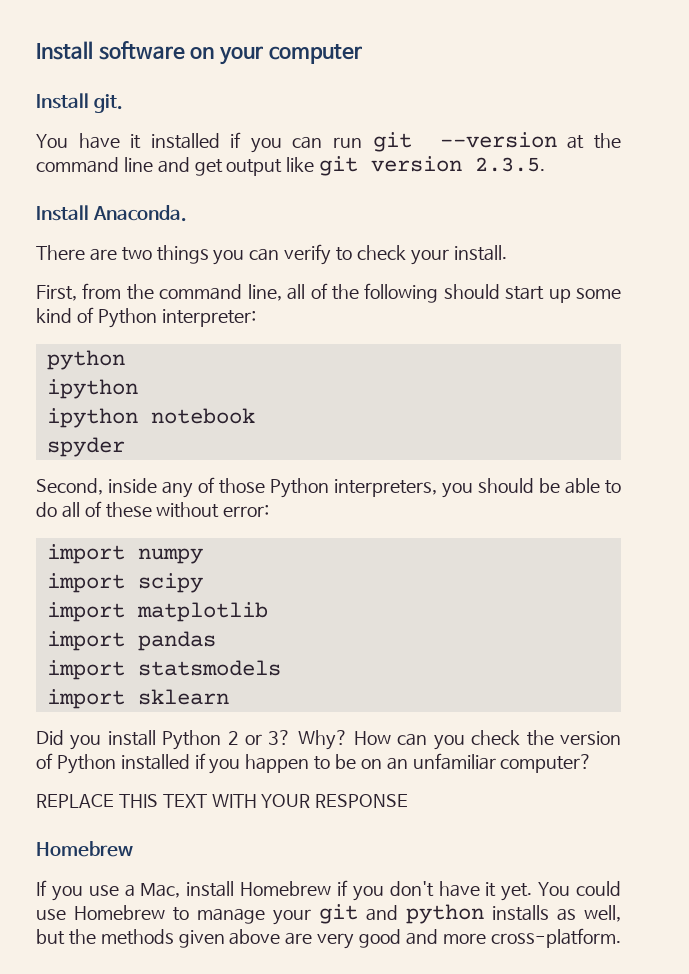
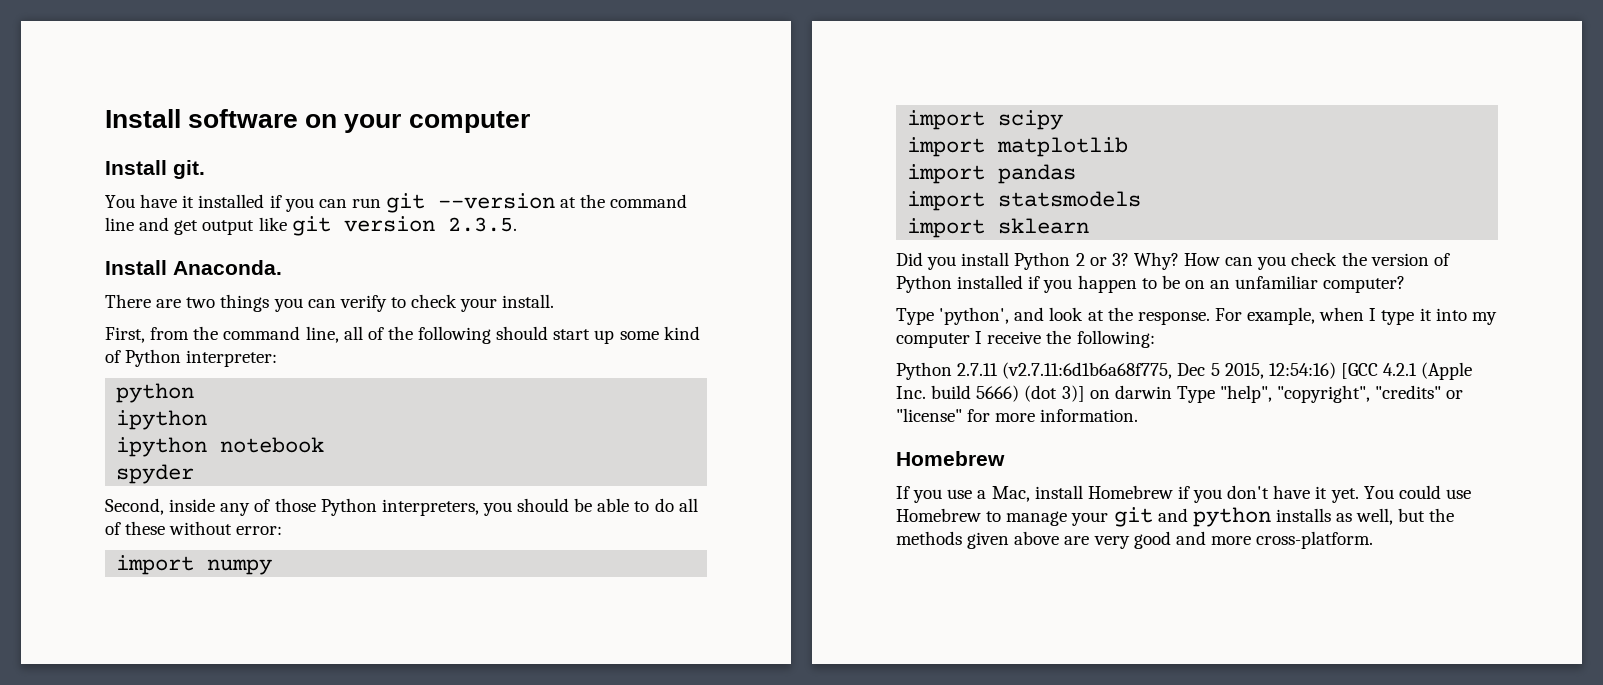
- REPLACE THIS TEXT WITH YOUR RESPONSE
+ Type 'python', and look at the response. For example, when I type it into my computer I receive the following:
+ Python 2.7.11 (v2.7.11:6d1b6a68f775, Dec 5 2015, 12:54:16) [GCC 4.2.1 (Apple Inc. build 5666) (dot 3)] on darwin Type "help", "copyright", "credits" or "license" for more information.

